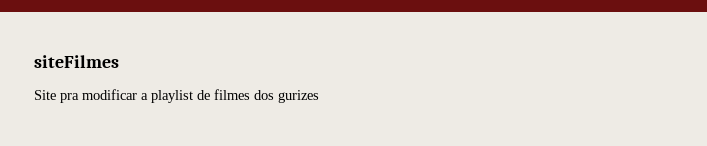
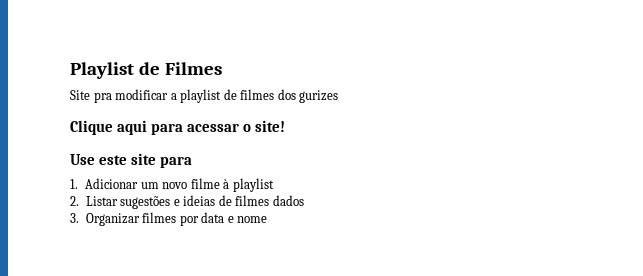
- siteFilmes
+ Playlist de Filmes
+ Clique aqui para acessar o site!
+ Use este site para
+ 1. Adicionar um novo filme à playlist
+ 2. Listar sugestões e ideias de filmes dados
+ 3. Organizar filmes por data e nome

